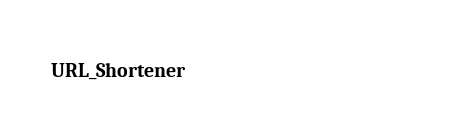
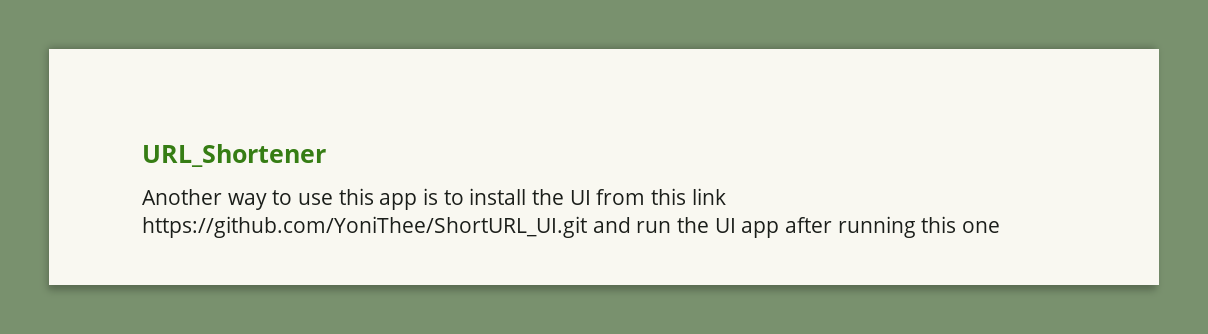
+ Another way to use this app is to install the UI from this link https://github.com/YoniThee/ShortURL_UI.git and run the UI app after running this one

